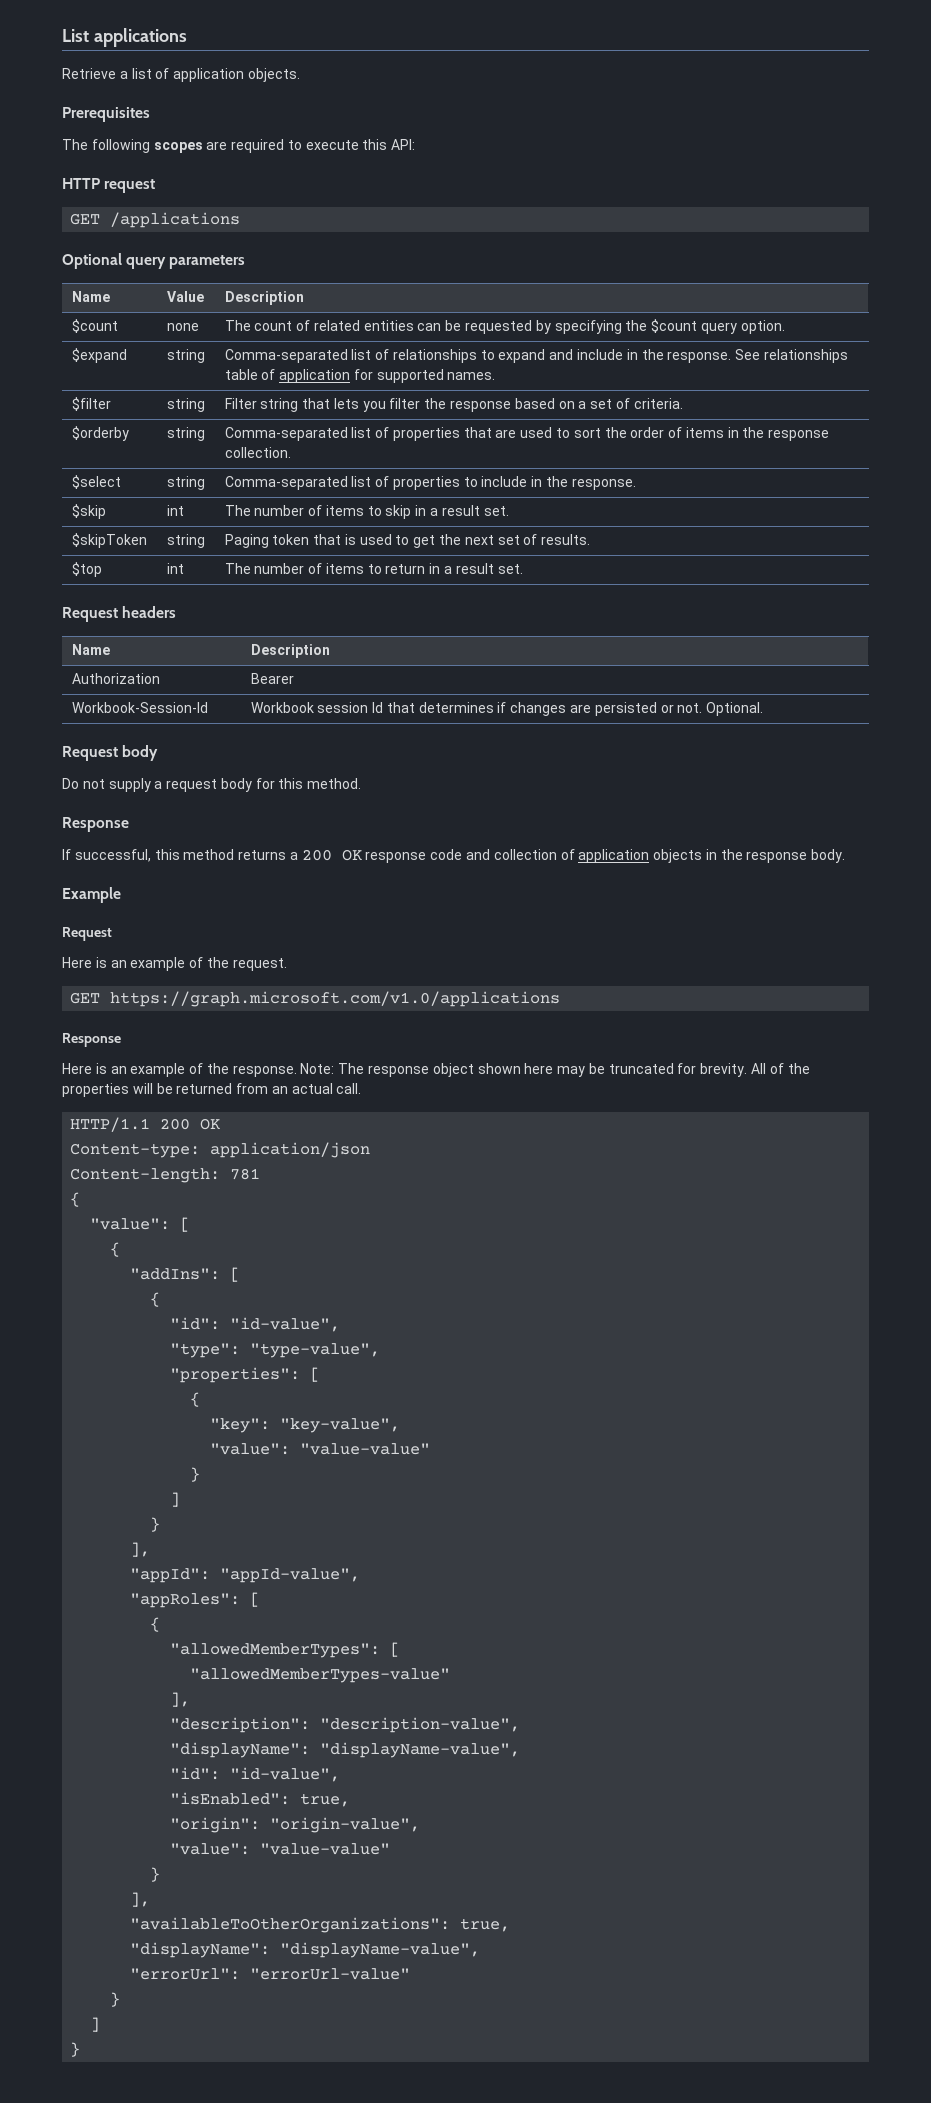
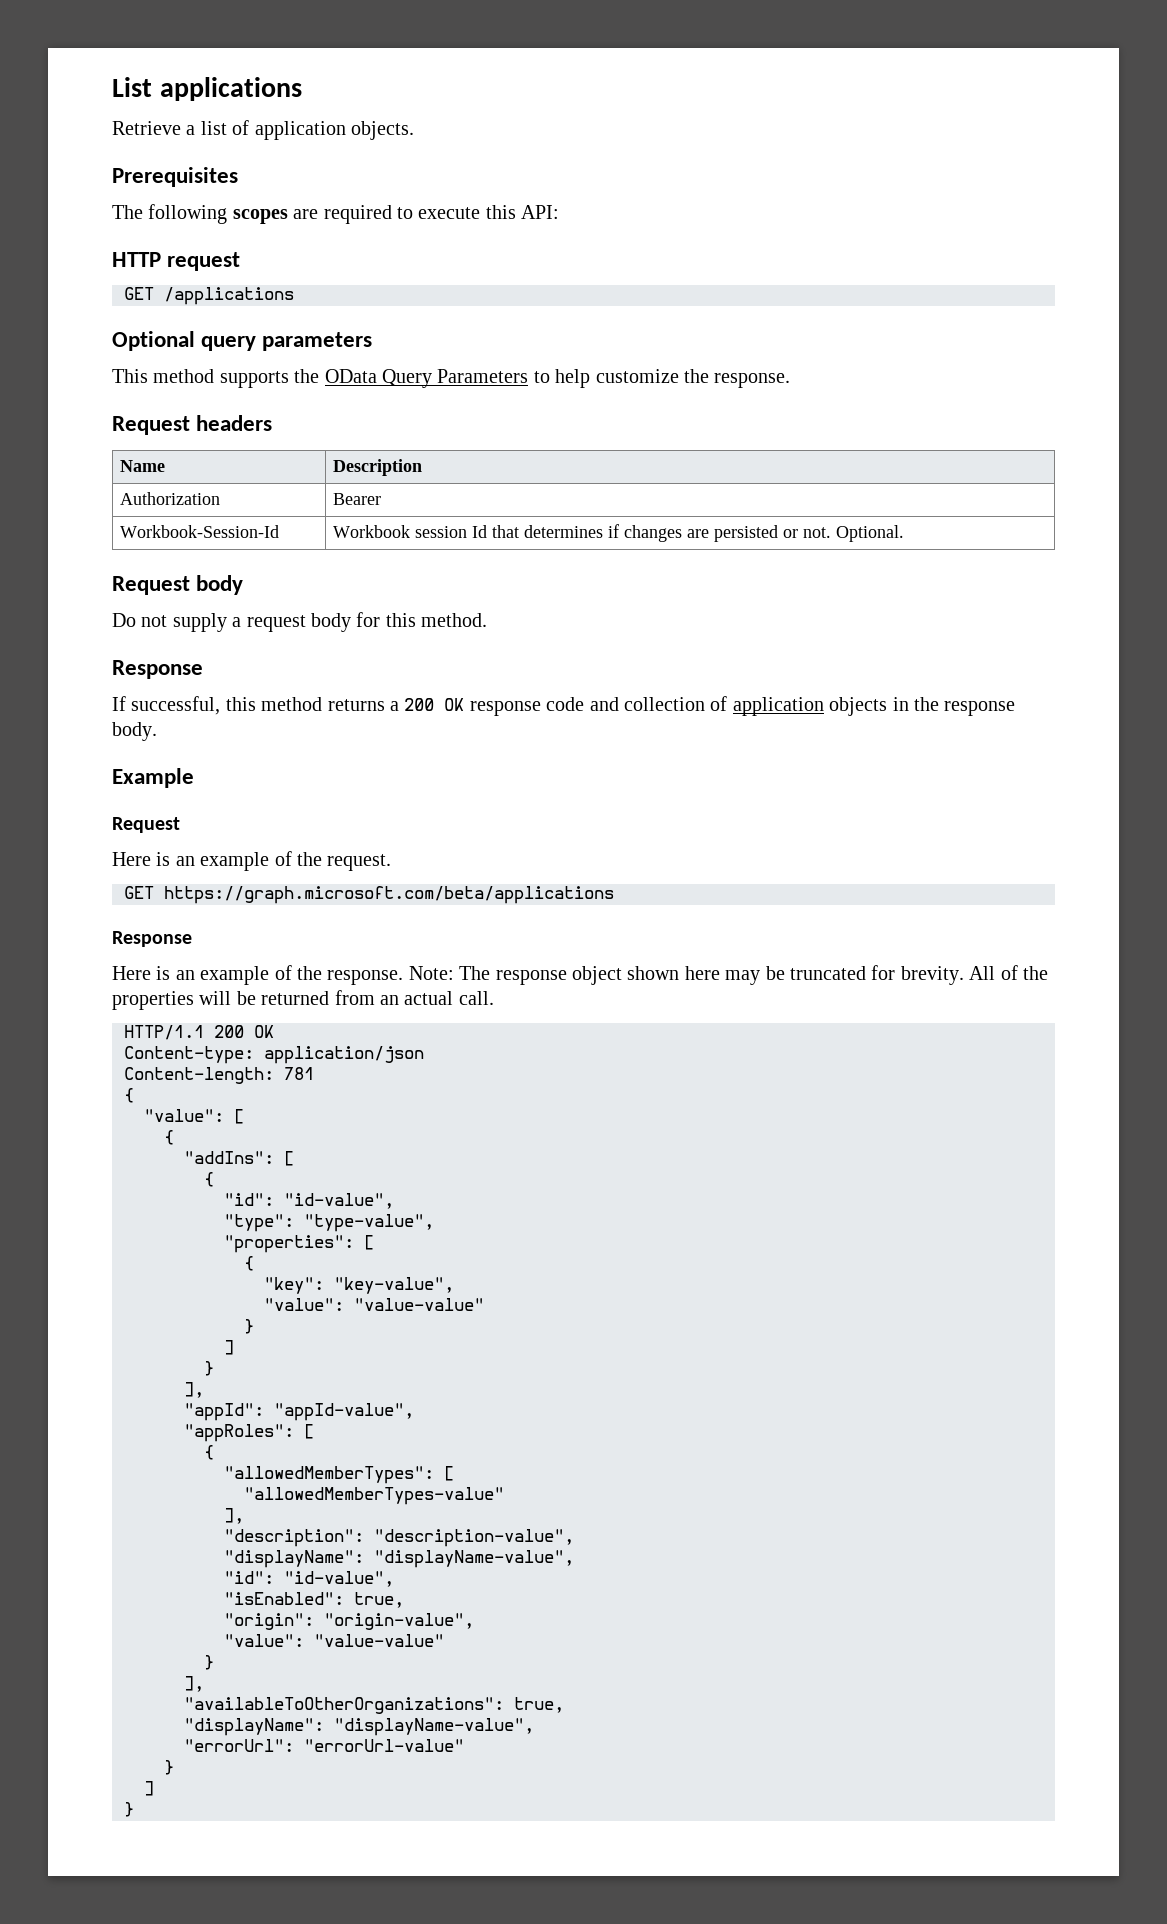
- Name | Value | Description
- $count | none | The count of related entities can be requested by specifying the $count query option.
- $expand | string | Comma-separated list of relationships to expand and include in the response. See relationships table of application for supported names.
- $filter | string | Filter string that lets you filter the response based on a set of criteria.
- $orderby | string | Comma-separated list of properties that are used to sort the order of items in the response collection.
- $select | string | Comma-separated list of properties to include in the response.
- $skip | int | The number of items to skip in a result set.
- $skipToken | string | Paging token that is used to get the next set of results.
- $top | int | The number of items to return in a result set.
+ This method supports the OData Query Parameters to help customize the response.
- GET https://graph.microsoft.com/v1.0/applications
+ GET https://graph.microsoft.com/beta/applications

